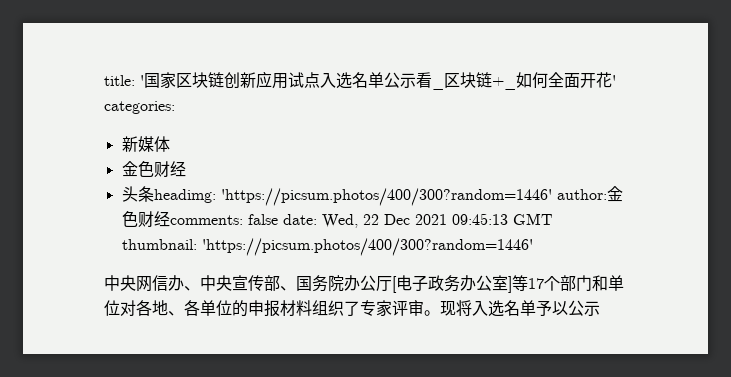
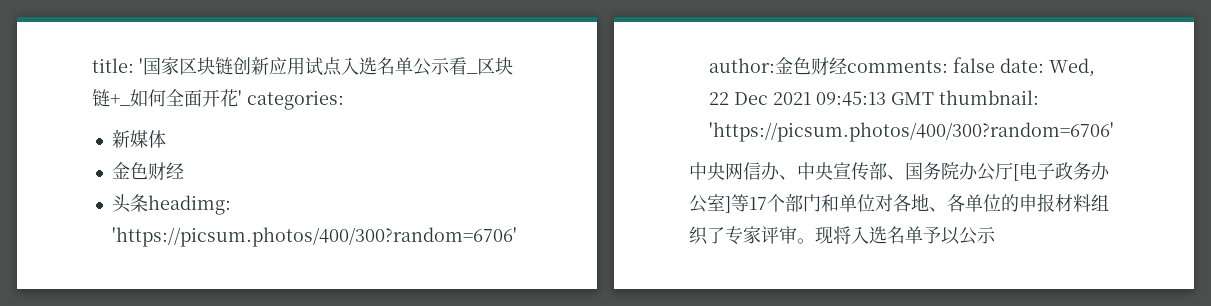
- 头条headimg: 'https://picsum.photos/400/300?random=1446' author:金色财经comments: false date: Wed, 22 Dec 2021 09:45:13 GMT thumbnail: 'https://picsum.photos/400/300?random=1446'
+ 头条headimg: 'https://picsum.photos/400/300?random=6706' author:金色财经comments: false date: Wed, 22 Dec 2021 09:45:13 GMT thumbnail: 'https://picsum.photos/400/300?random=6706'

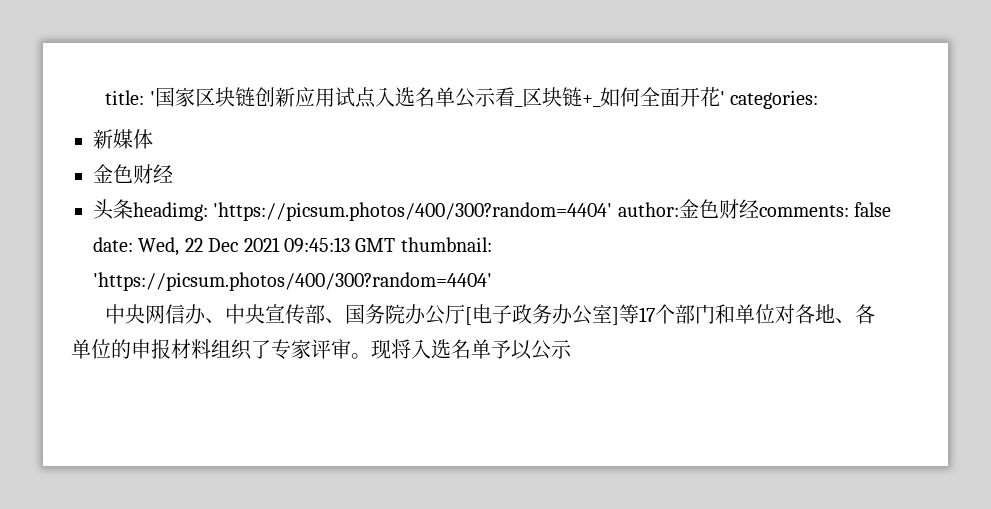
- 头条headimg: 'https://picsum.photos/400/300?random=6706' author:金色财经comments: false date: Wed, 22 Dec 2021 09:45:13 GMT thumbnail: 'https://picsum.photos/400/300?random=6706'
+ 头条headimg: 'https://picsum.photos/400/300?random=4404' author:金色财经comments: false date: Wed, 22 Dec 2021 09:45:13 GMT thumbnail: 'https://picsum.photos/400/300?random=4404'

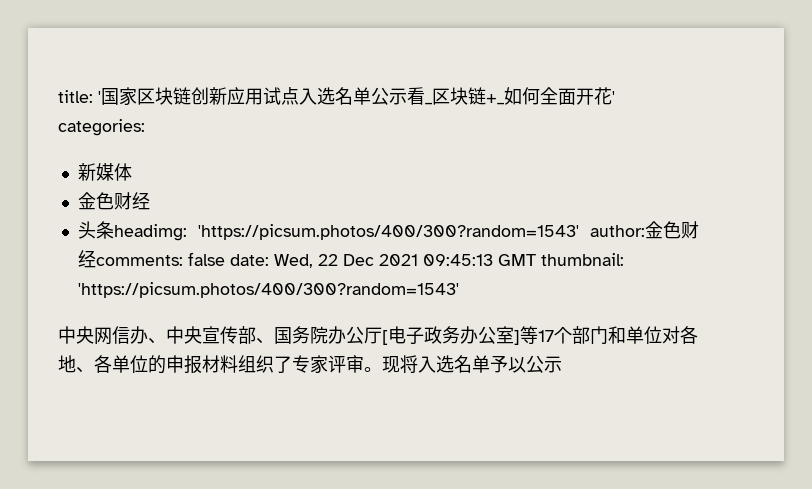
- 头条headimg: 'https://picsum.photos/400/300?random=4404' author:金色财经comments: false date: Wed, 22 Dec 2021 09:45:13 GMT thumbnail: 'https://picsum.photos/400/300?random=4404'
+ 头条headimg: 'https://picsum.photos/400/300?random=1543' author:金色财经comments: false date: Wed, 22 Dec 2021 09:45:13 GMT thumbnail: 'https://picsum.photos/400/300?random=1543'

